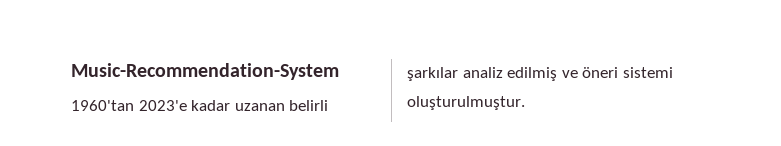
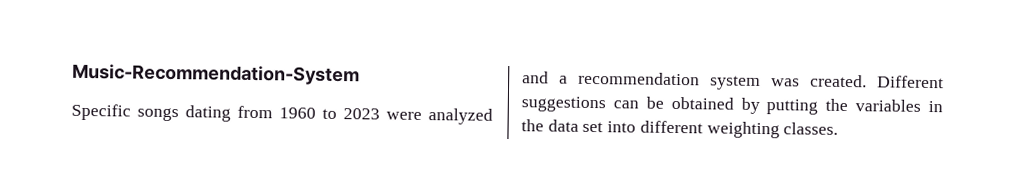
- 1960'tan 2023'e kadar uzanan belirli şarkılar analiz edilmiş ve öneri sistemi oluşturulmuştur.
+ Specific songs dating from 1960 to 2023 were analyzed and a recommendation system was created. Different suggestions can be obtained by putting the variables in the data set into different weighting classes.

